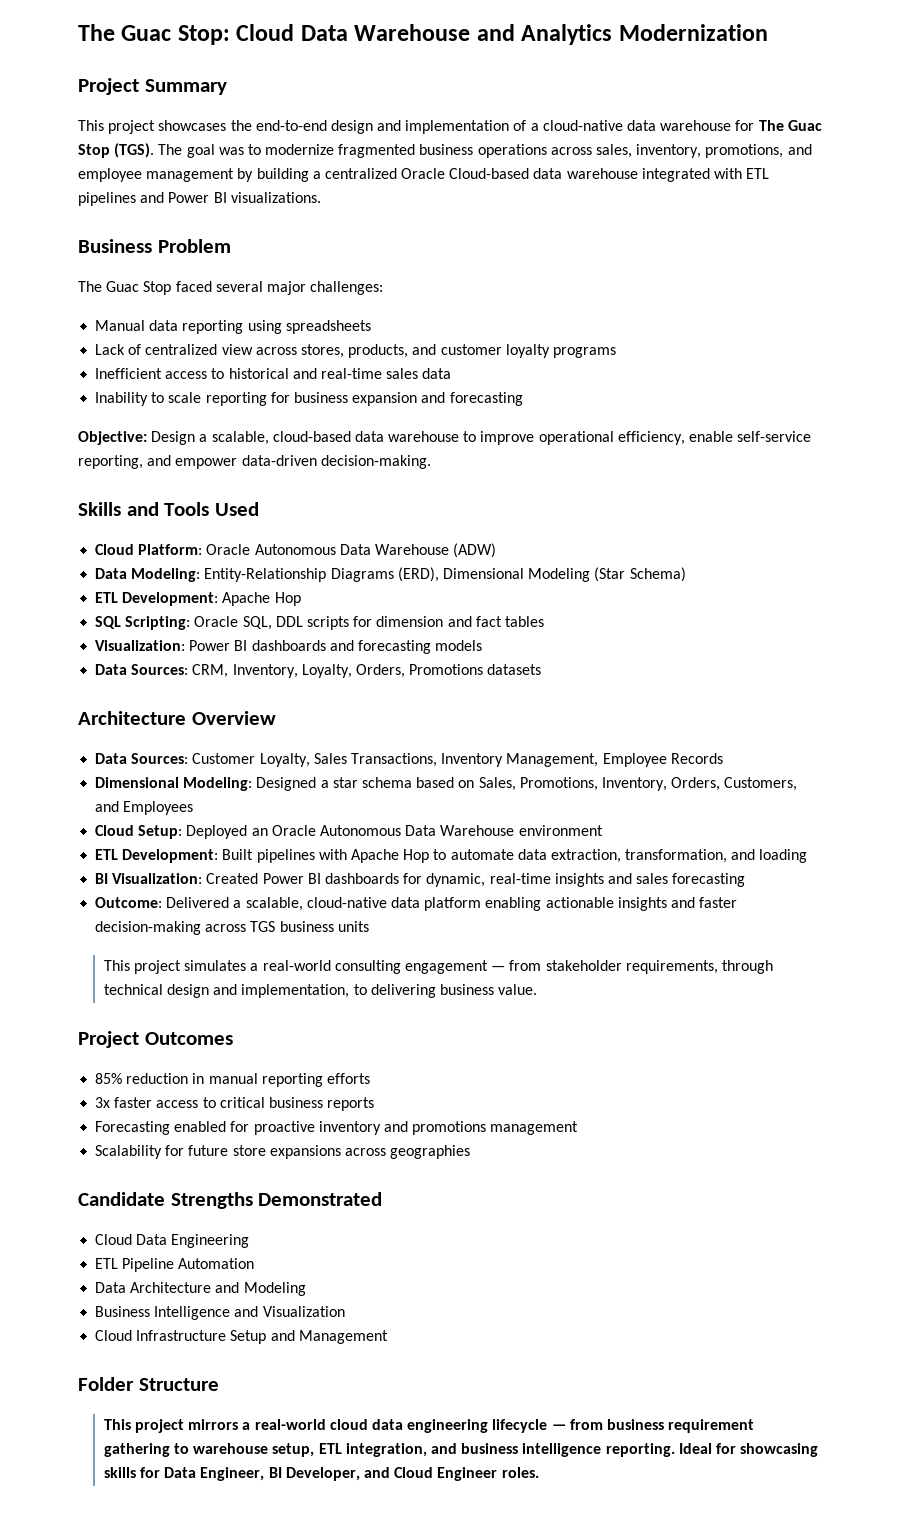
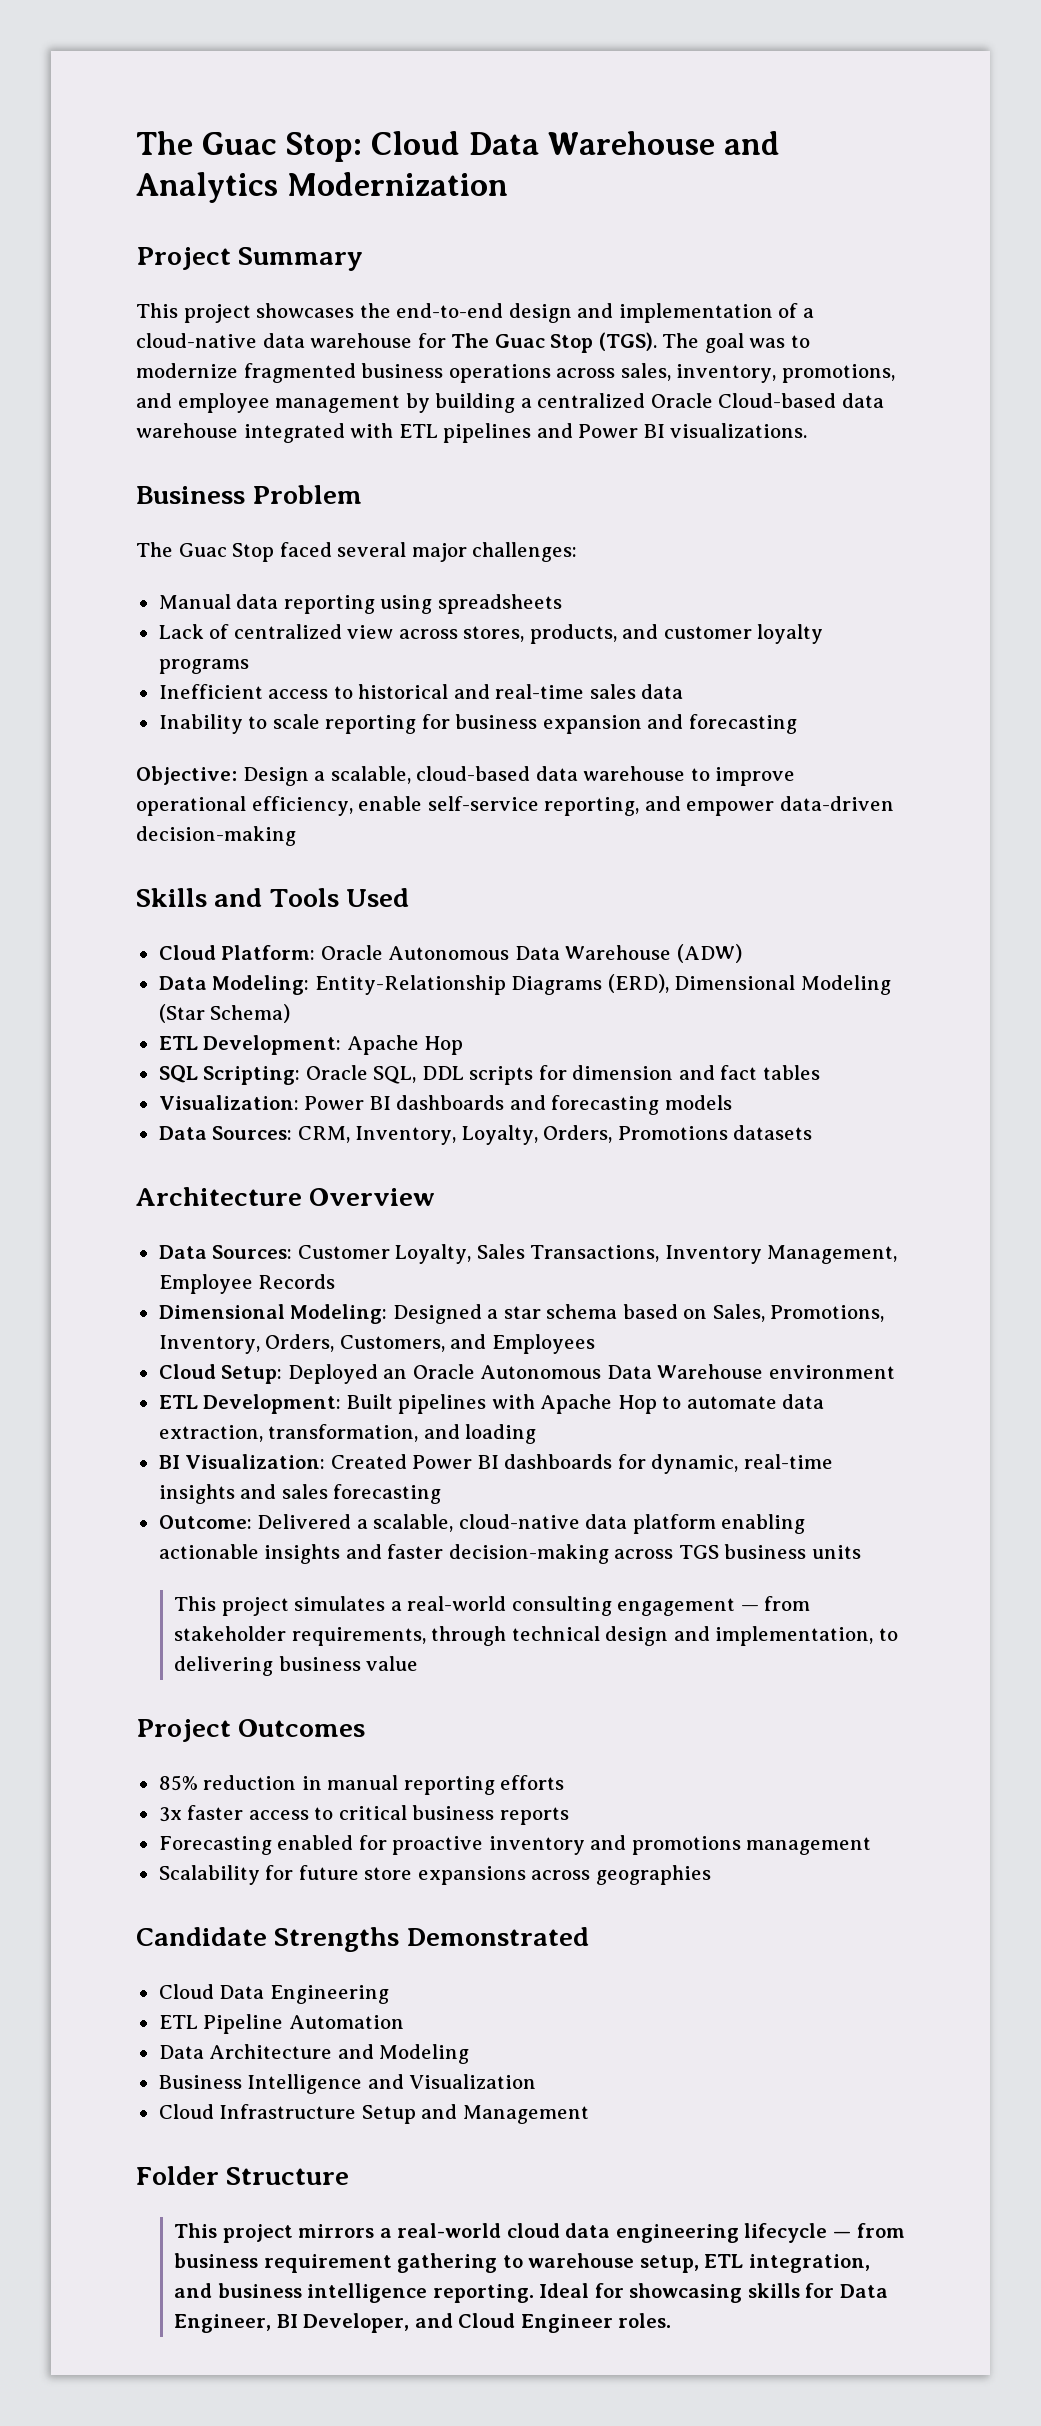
- Objective: Design a scalable, cloud-based data warehouse to improve operational efficiency, enable self-service reporting, and empower data-driven decision-making.
+ Objective: Design a scalable, cloud-based data warehouse to improve operational efficiency, enable self-service reporting, and empower data-driven decision-making
- This project simulates a real-world consulting engagement — from stakeholder requirements, through technical design and implementation, to delivering business value.
+ This project simulates a real-world consulting engagement — from stakeholder requirements, through technical design and implementation, to delivering business value

